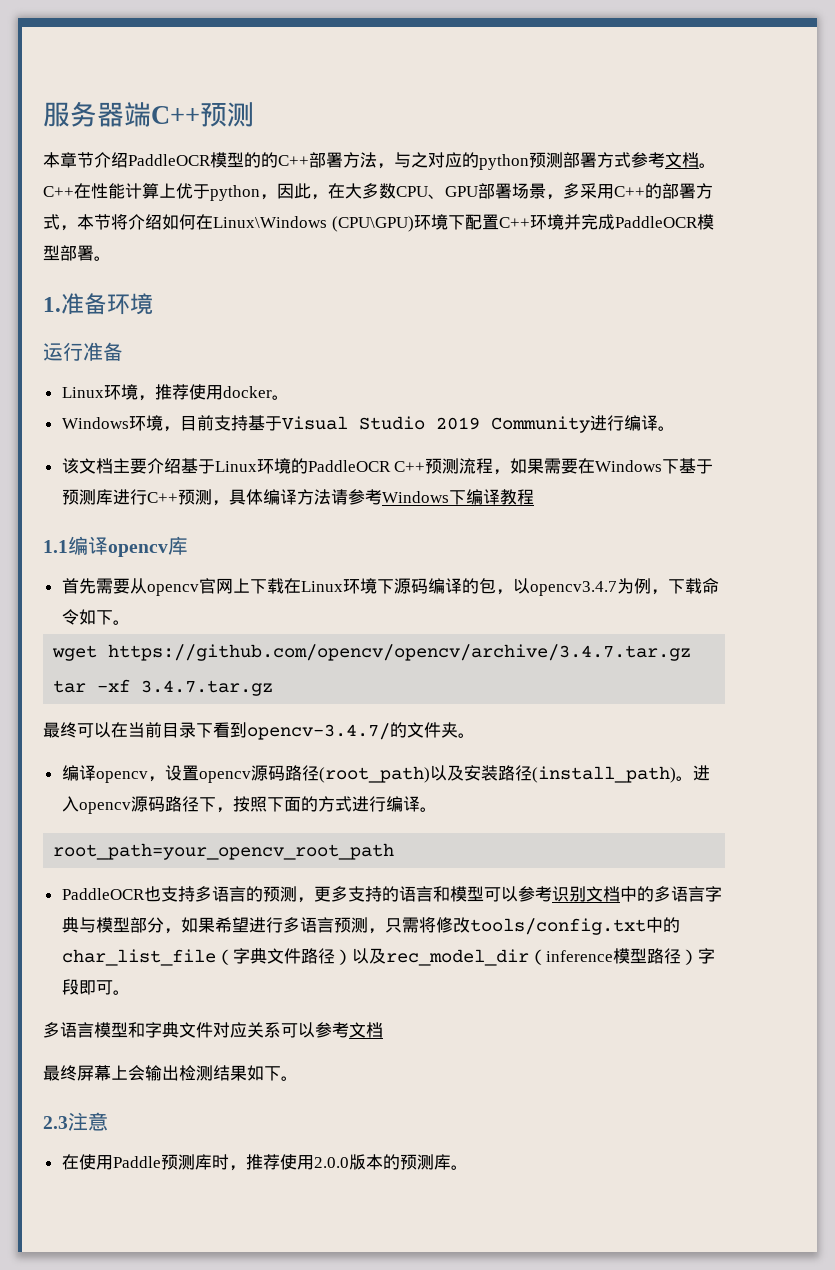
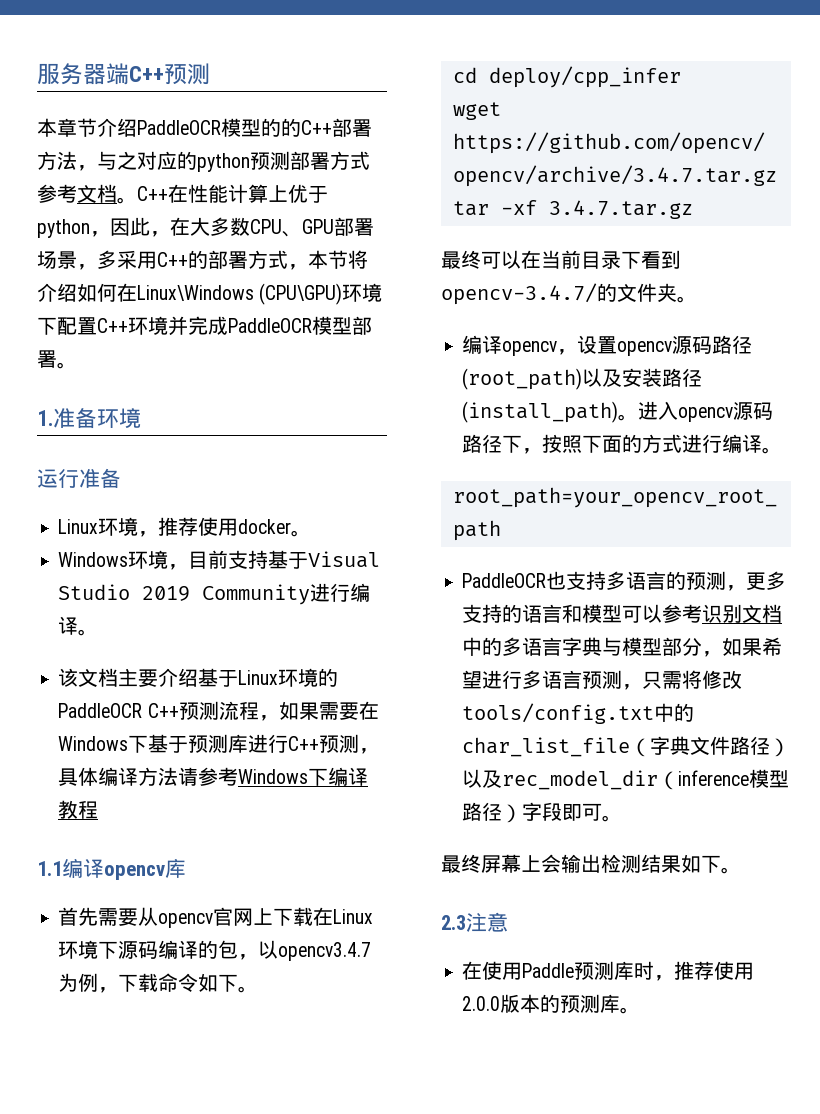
+ cd deploy/cpp_infer
- 多语言模型和字典文件对应关系可以参考文档

